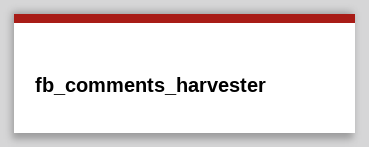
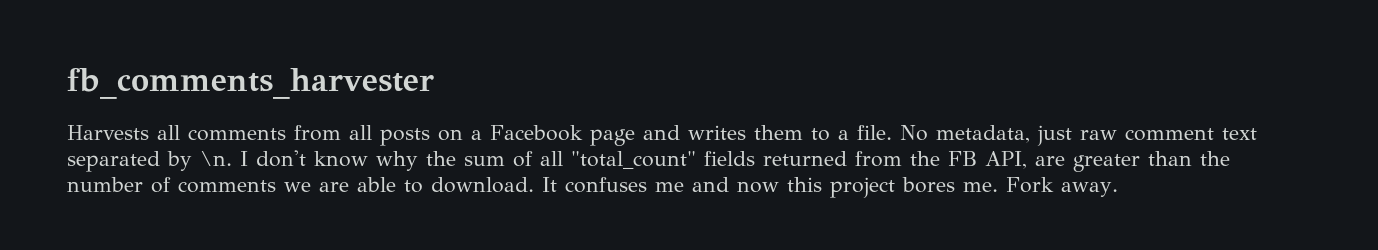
+ Harvests all comments from all posts on a Facebook page and writes them to a file. No metadata, just raw comment text separated by \n. I don't know why the sum of all "total_count" fields returned from the FB API, are greater than the number of comments we are able to download. It confuses me and now this project bores me. Fork away.

